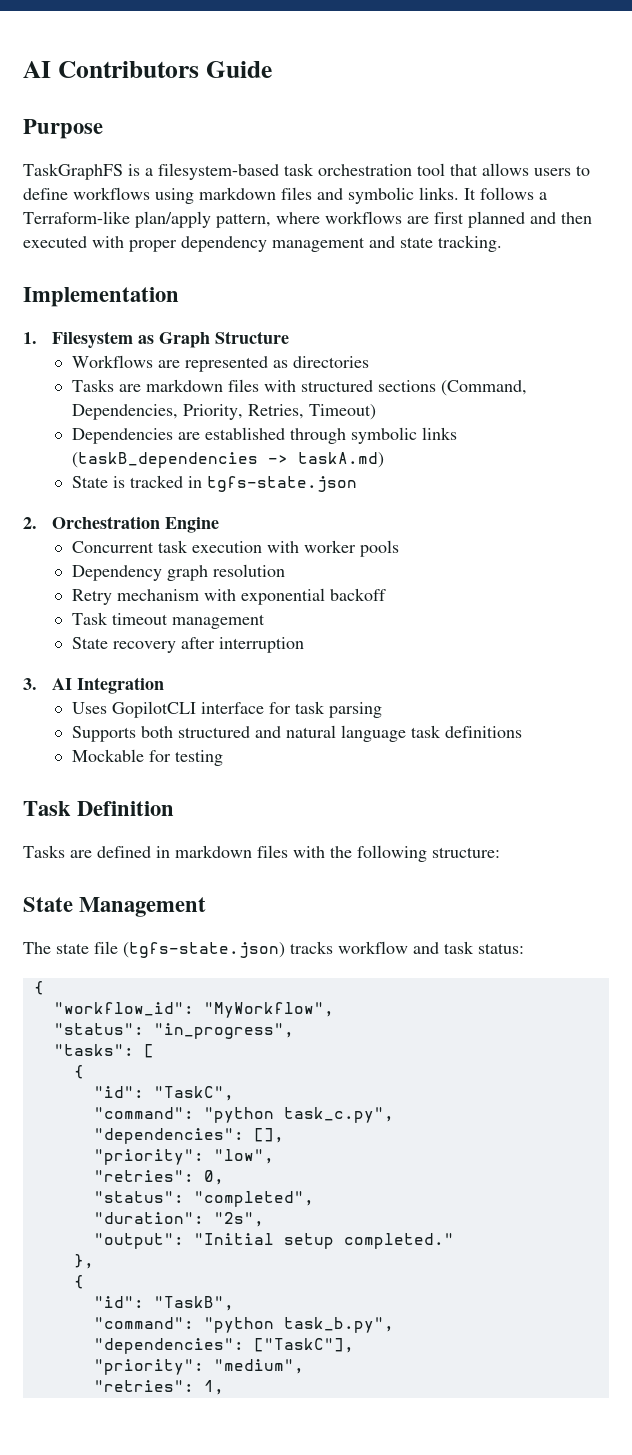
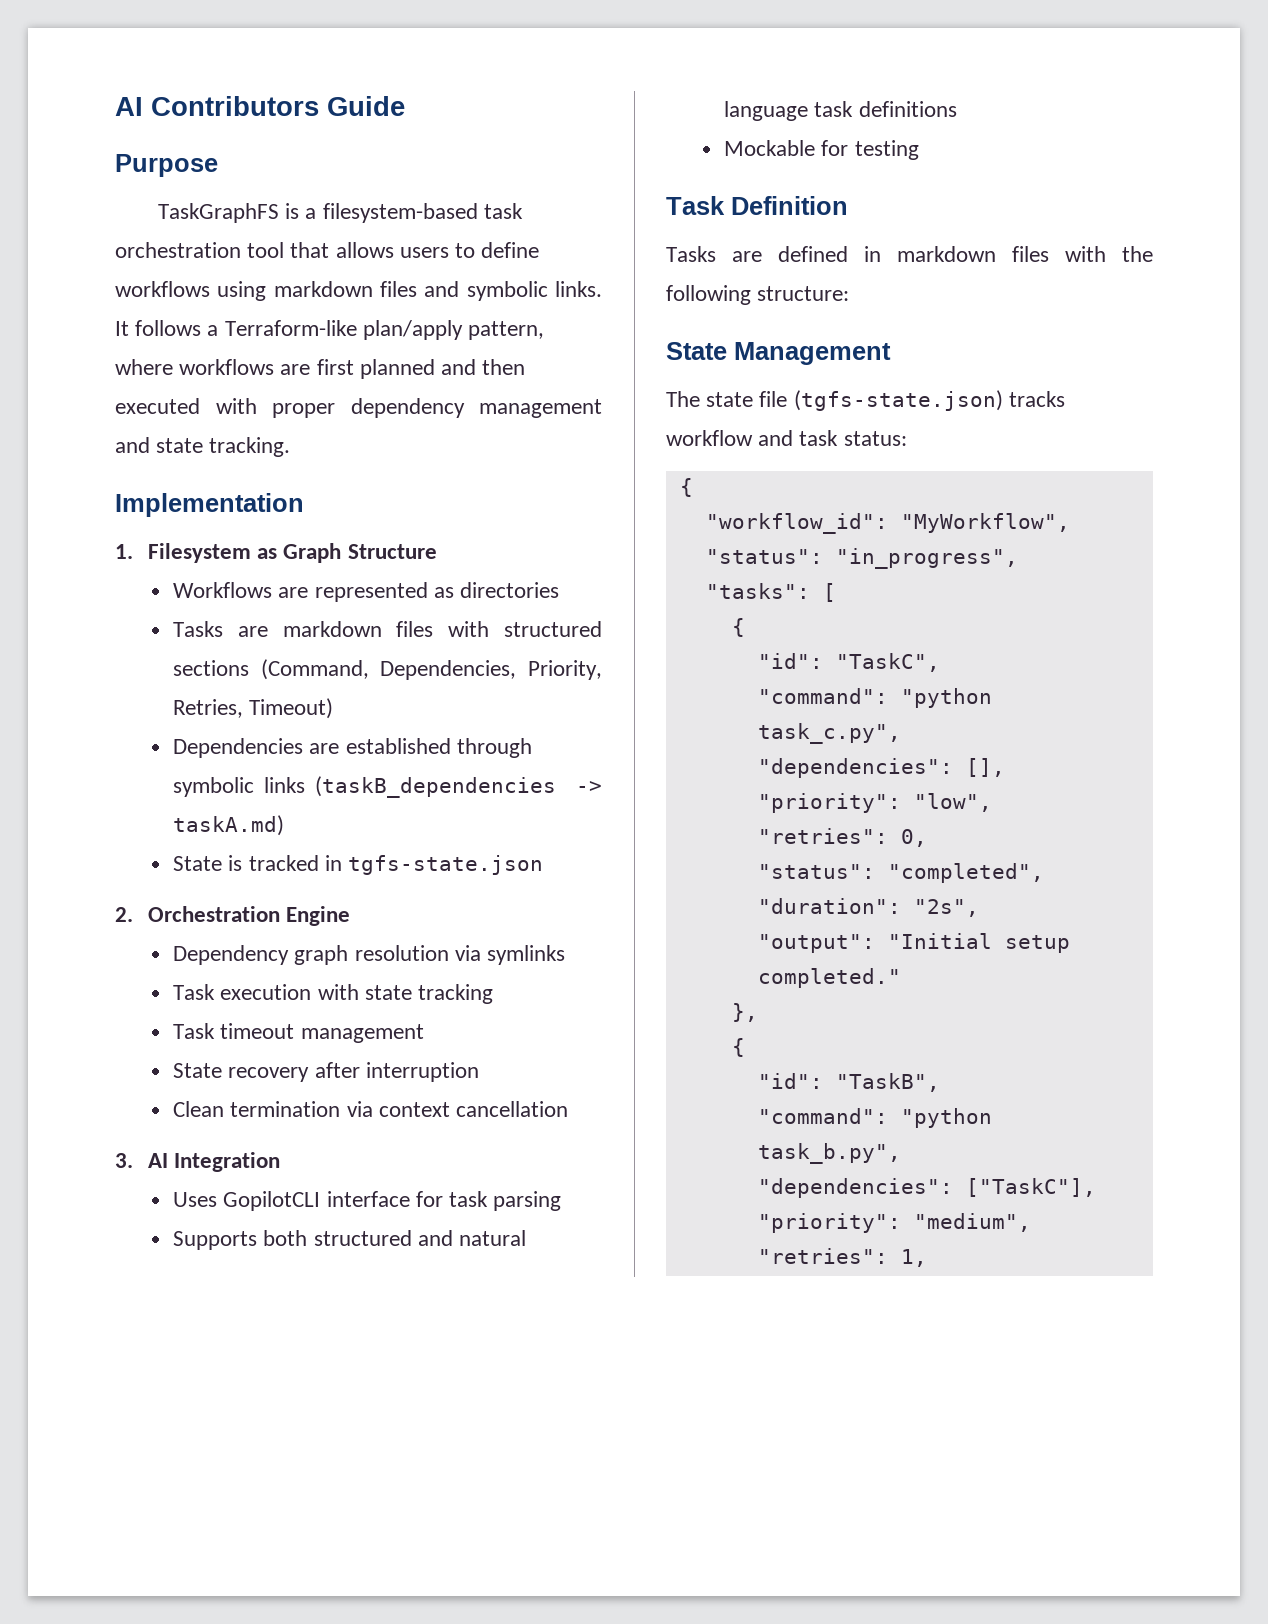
- Concurrent task execution with worker pools
- Dependency graph resolution
- Retry mechanism with exponential backoff
+ Dependency graph resolution via symlinks
+ Task execution with state tracking
+ Clean termination via context cancellation

